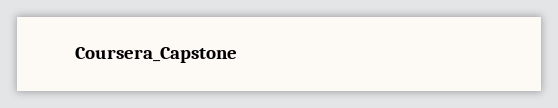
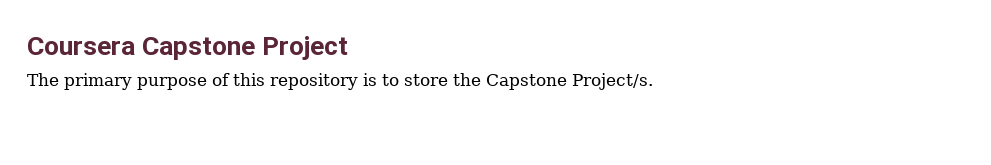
- Coursera_Capstone
+ Coursera Capstone Project
+ The primary purpose of this repository is to store the Capstone Project/s.

